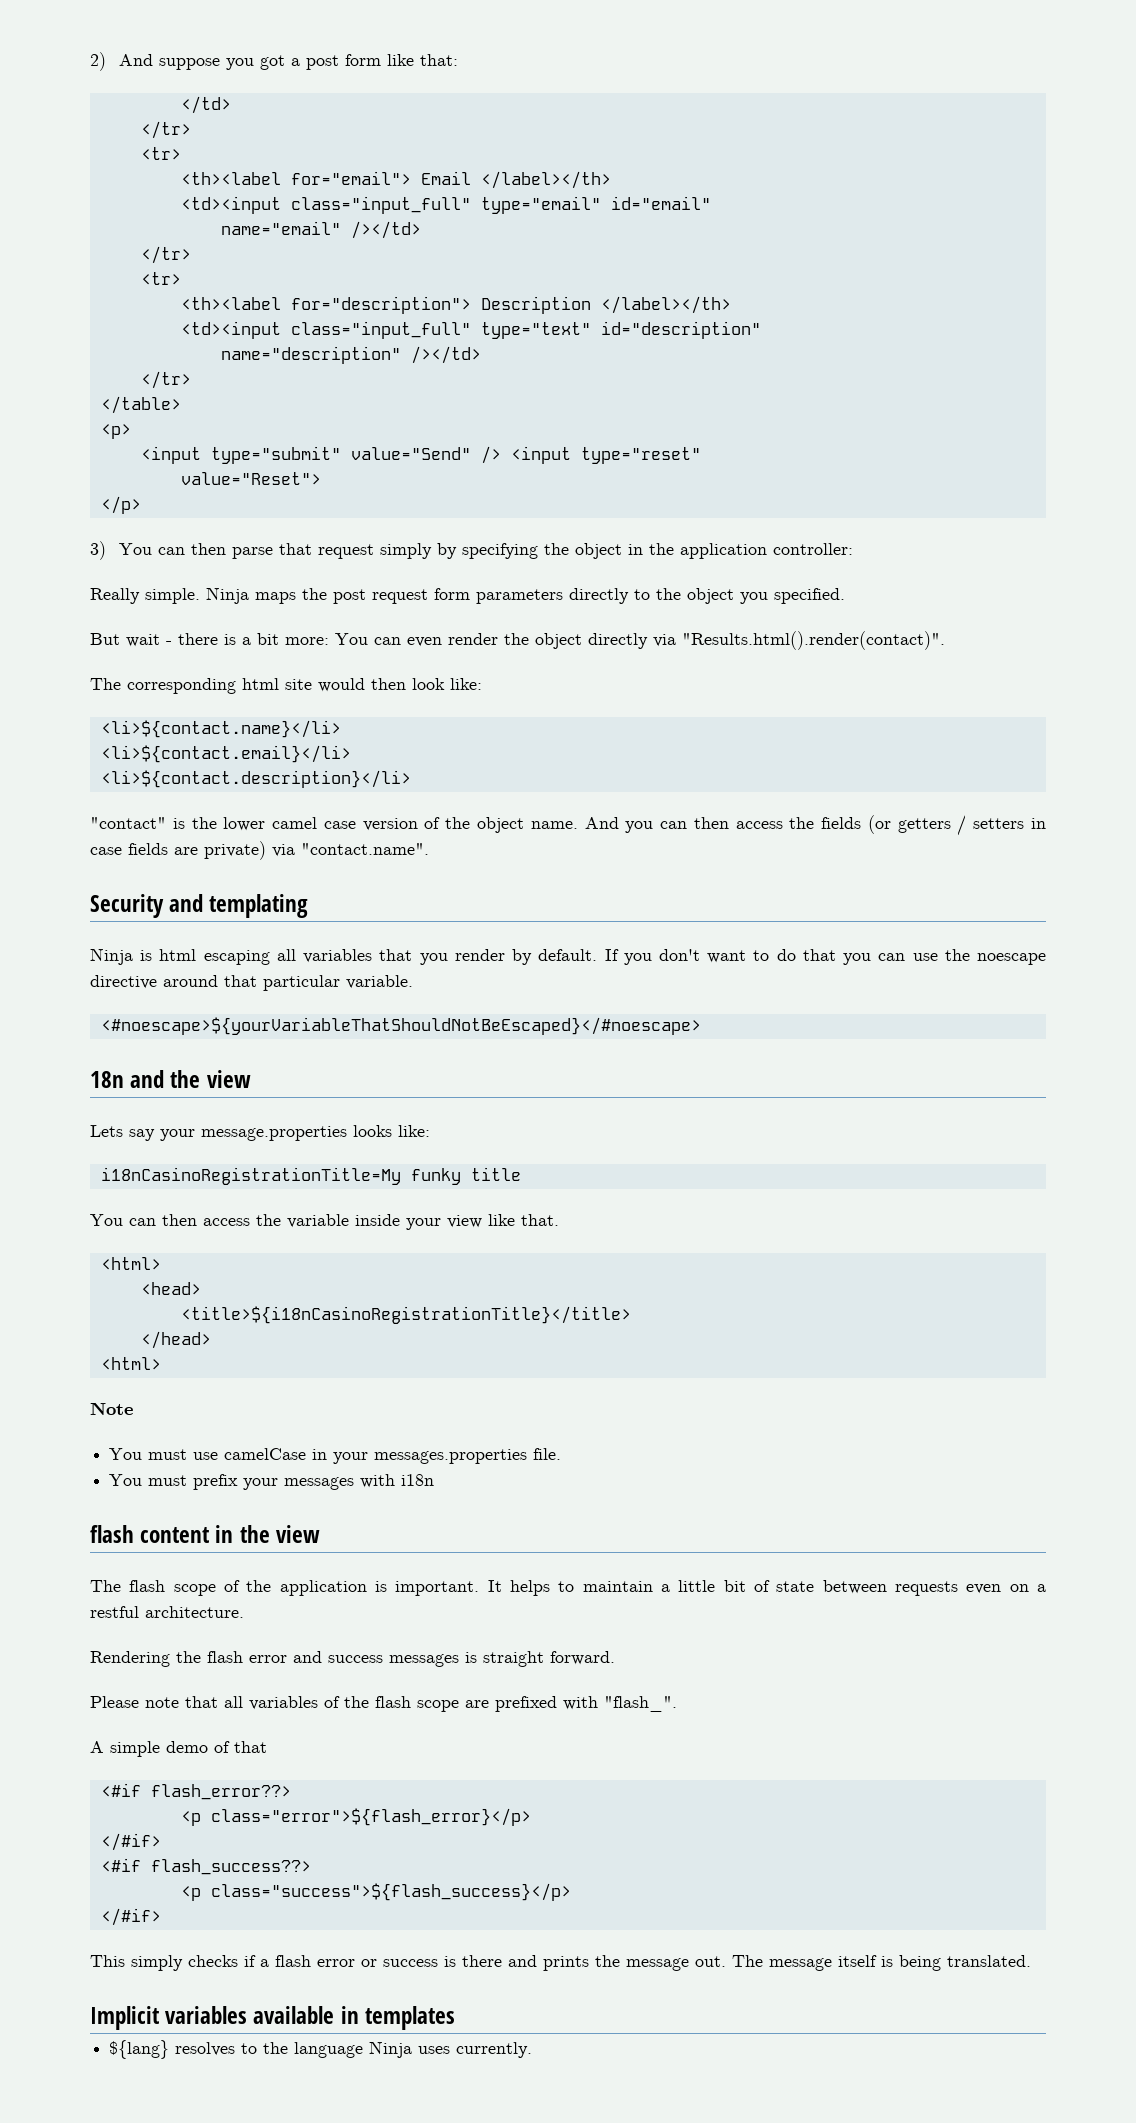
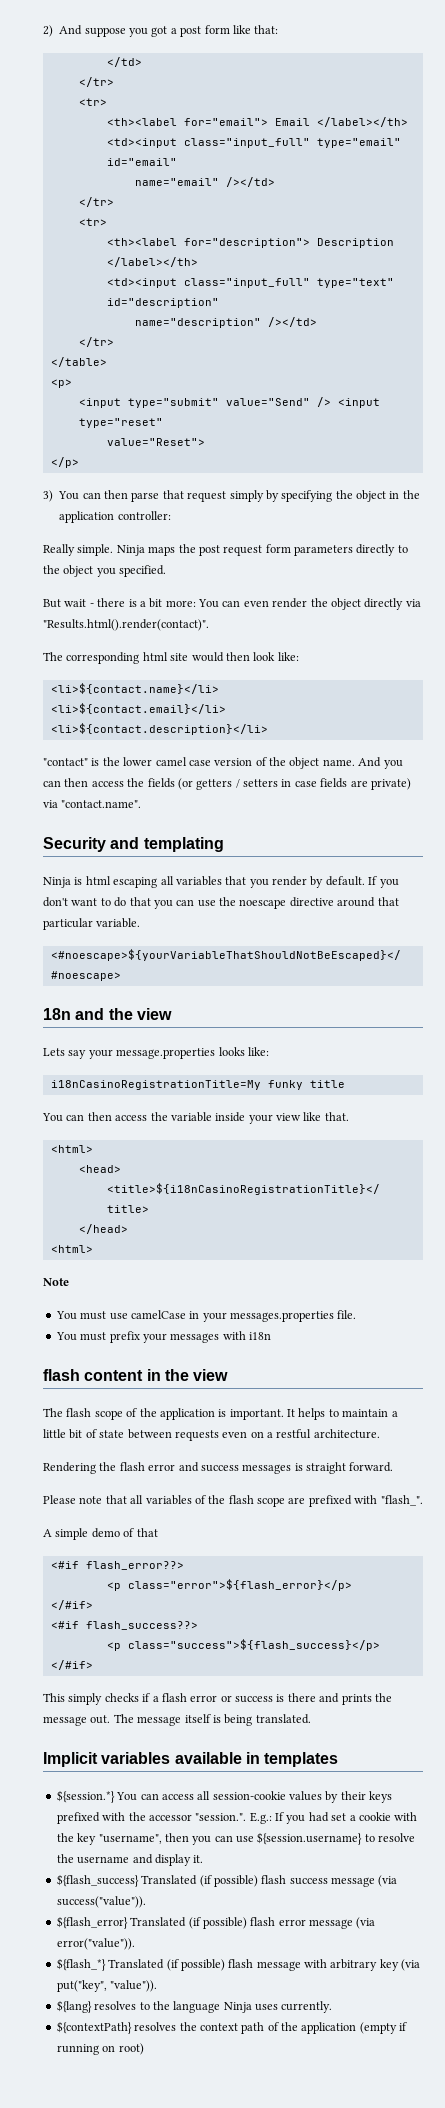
+ ${session.*} You can access all session-cookie values by their keys prefixed with the accessor "session.". E.g.: If you had set a cookie with the key "username", then you can use ${session.username} to resolve the username and display it.
+ ${flash_success} Translated (if possible) flash success message (via success("value")).
+ ${flash_error} Translated (if possible) flash error message (via error("value")).
+ ${flash_*} Translated (if possible) flash message with arbitrary key (via put("key", "value")).
+ ${contextPath} resolves the context path of the application (empty if running on root)

